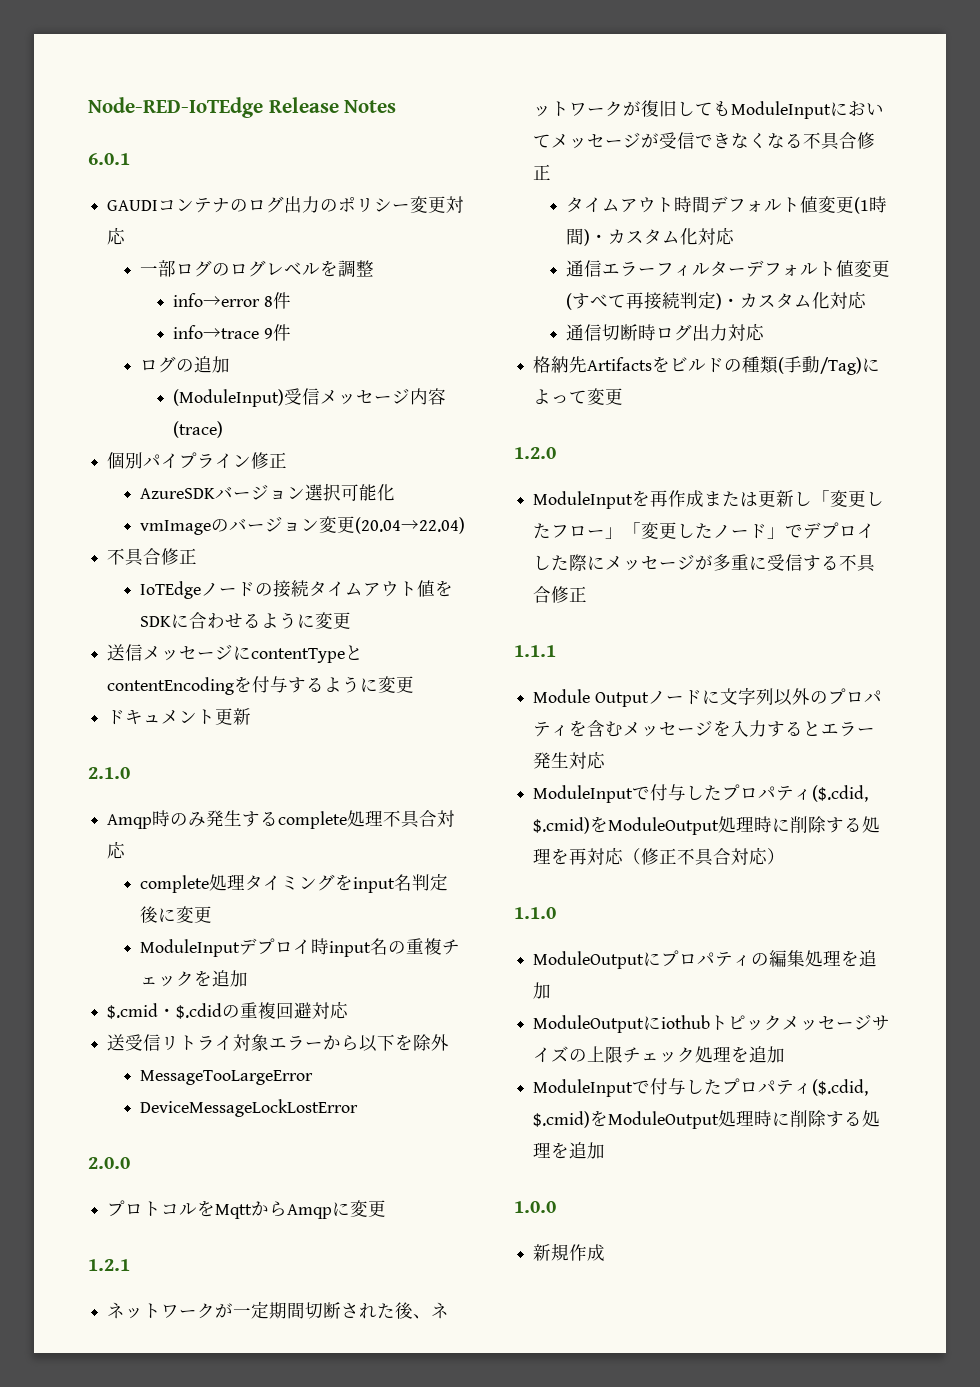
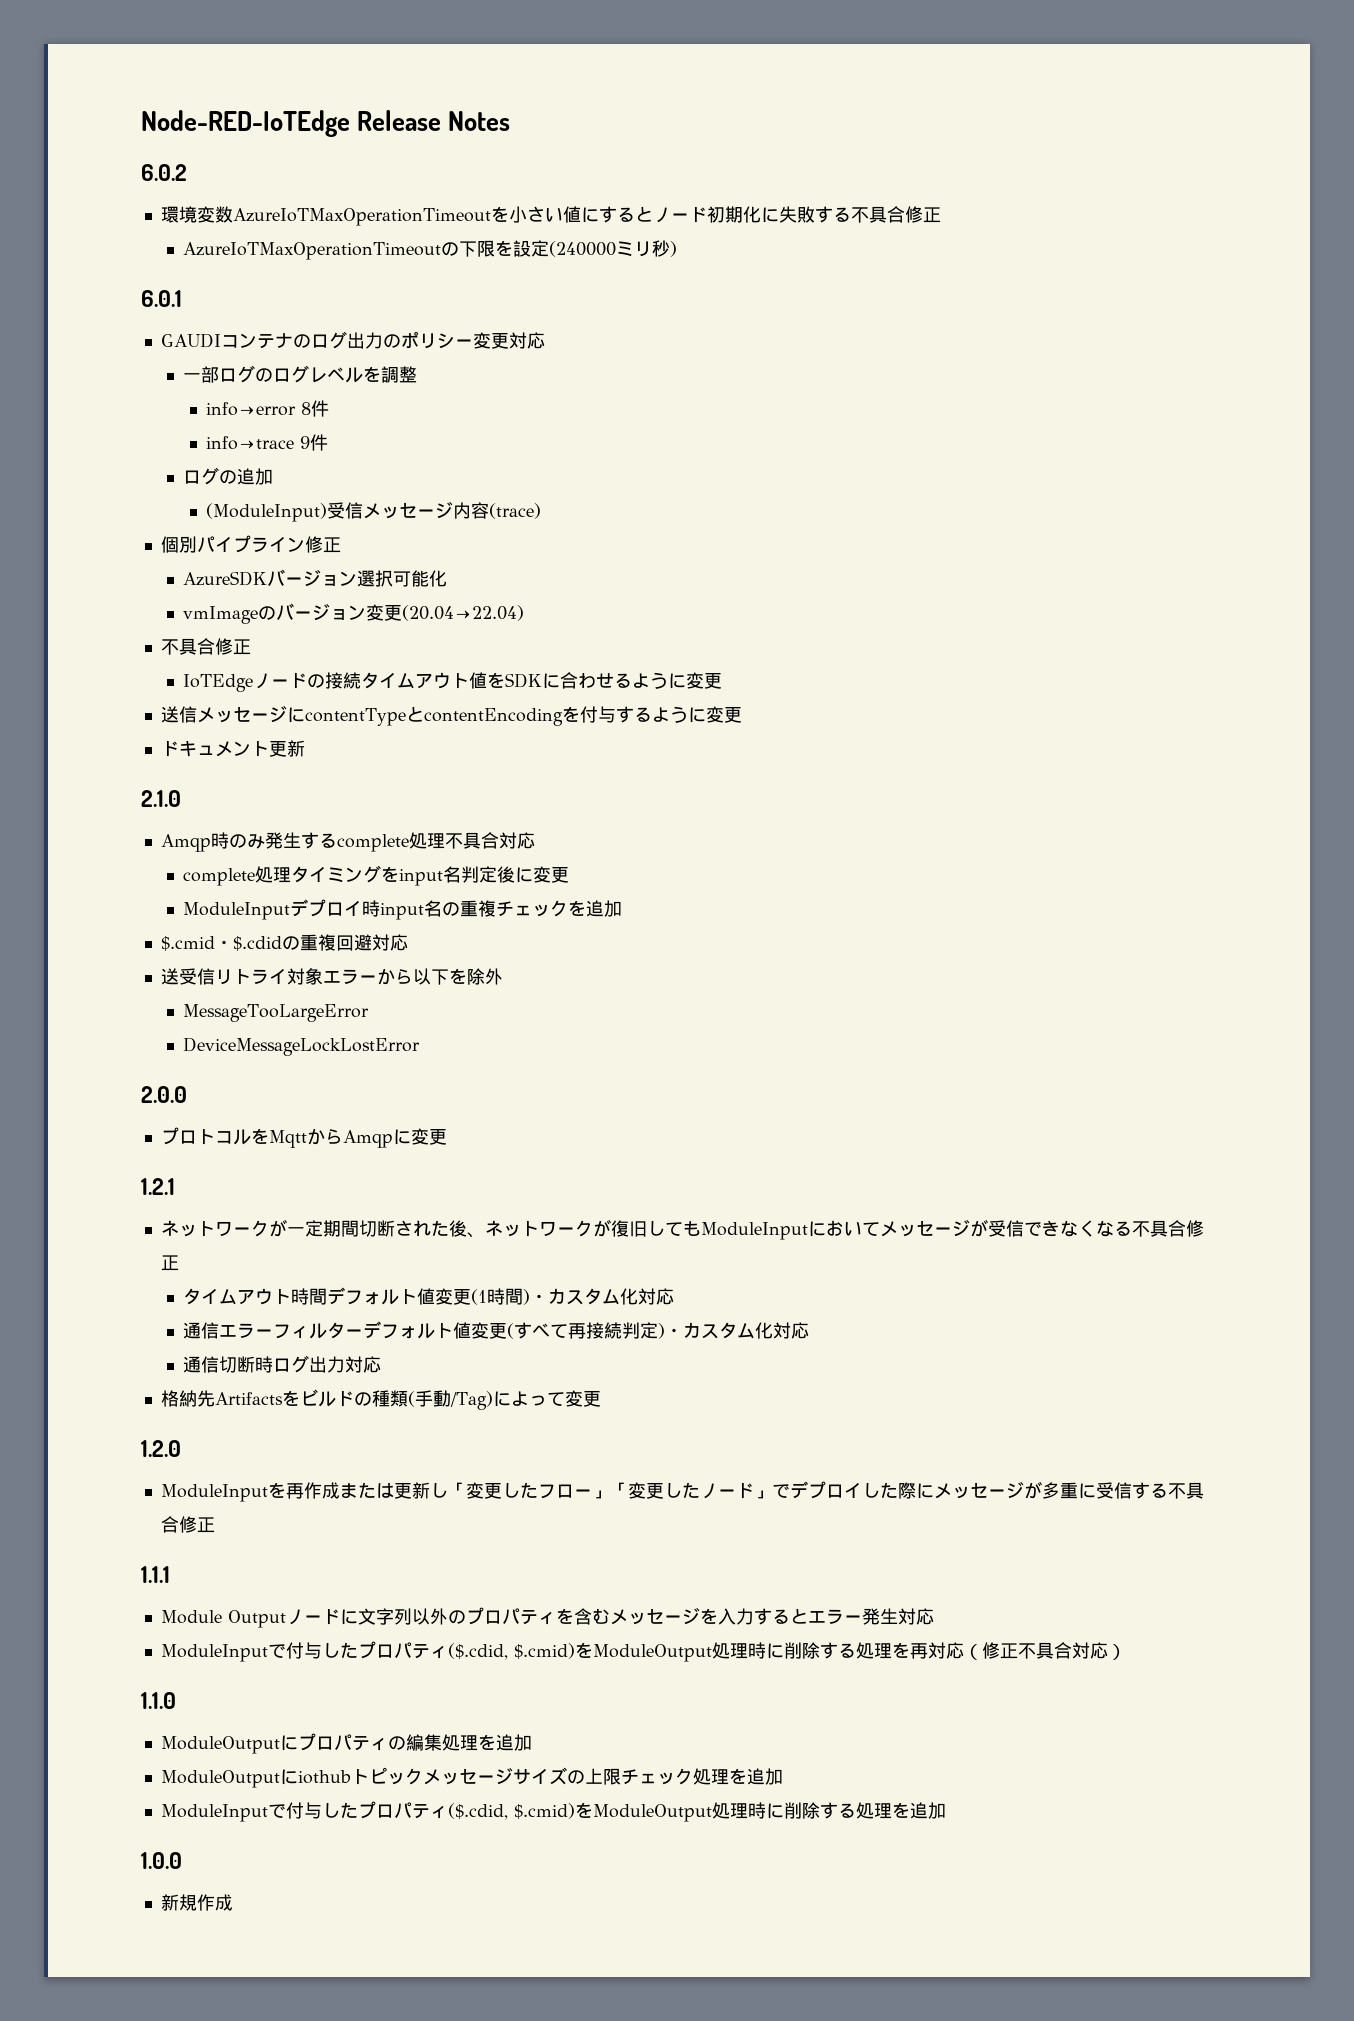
+ 6.0.2
+ 環境変数AzureIoTMaxOperationTimeoutを小さい値にするとノード初期化に失敗する不具合修正
+ AzureIoTMaxOperationTimeoutの下限を設定(240000ミリ秒)

